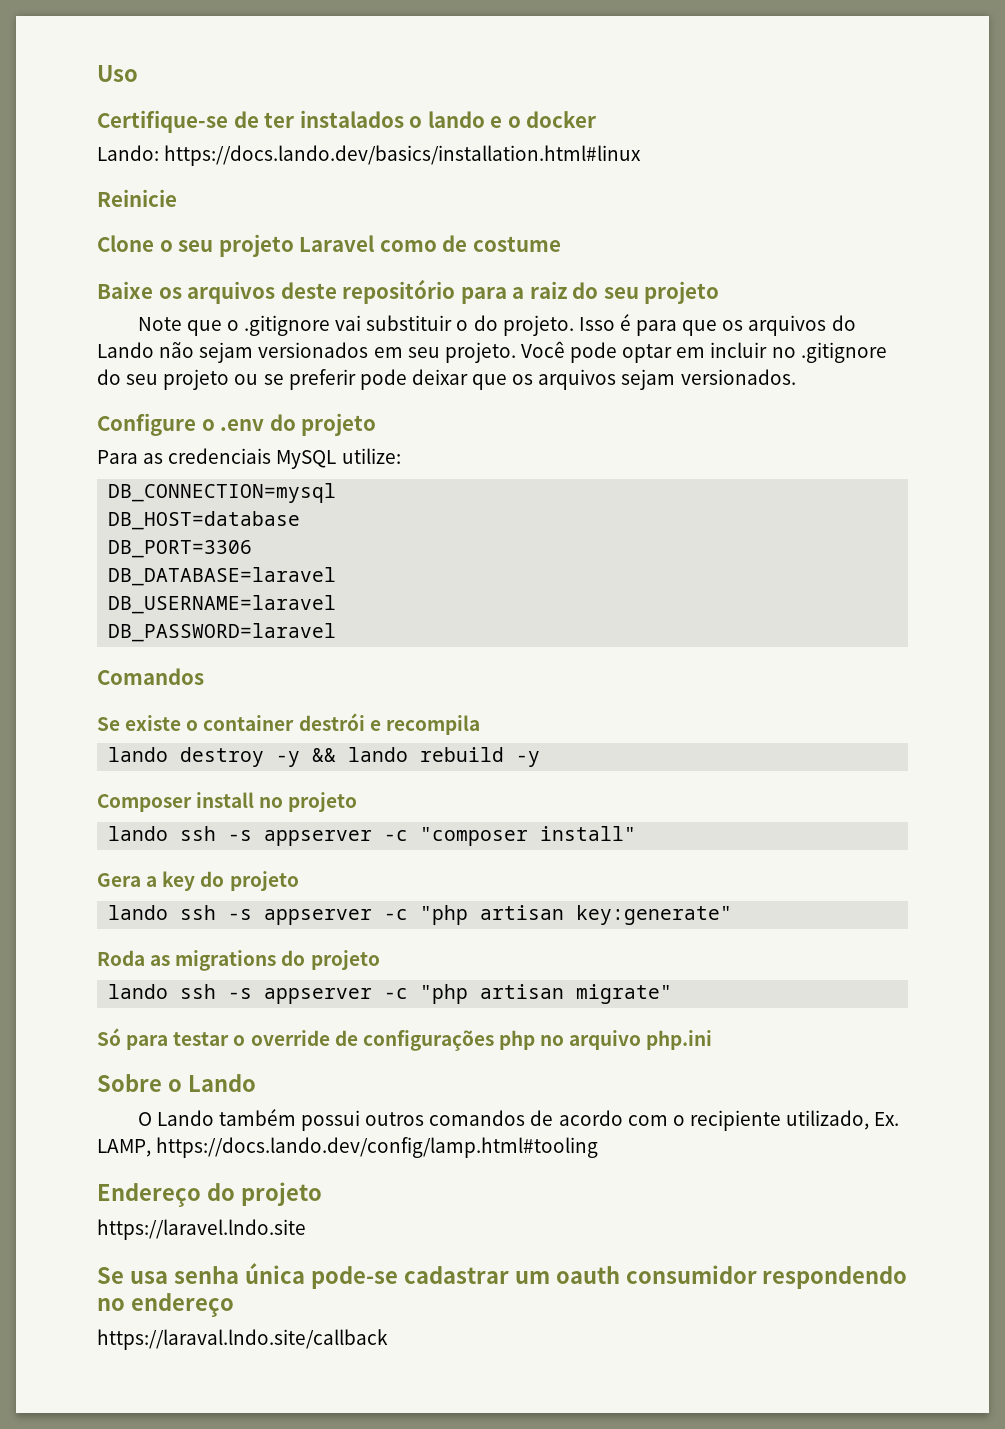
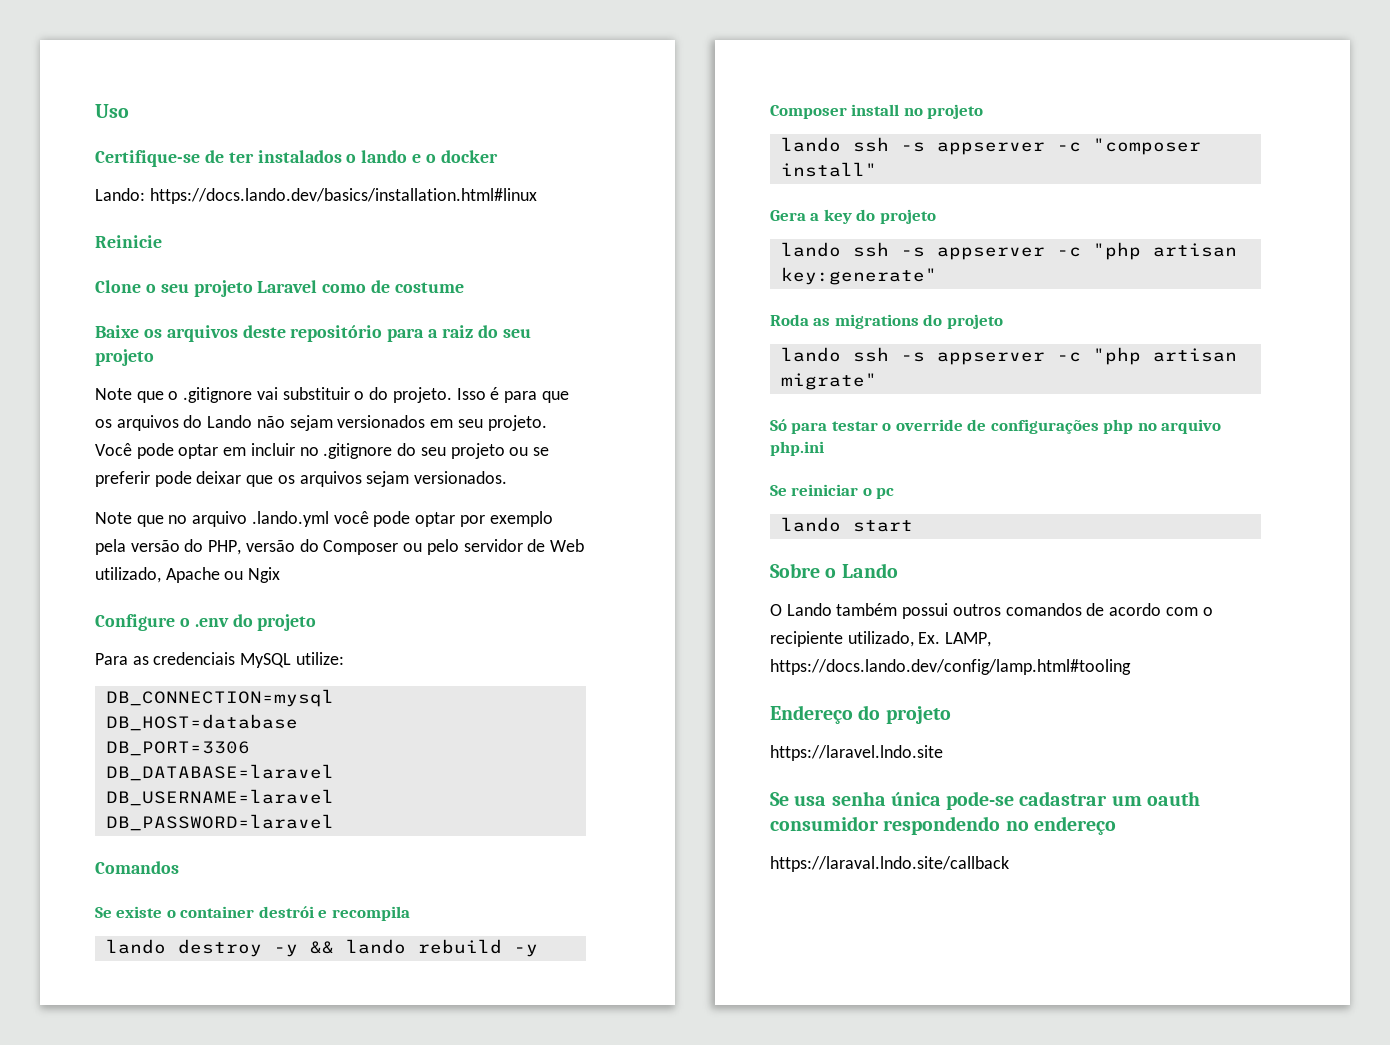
+ Note que no arquivo .lando.yml você pode optar por exemplo pela versão do PHP, versão do Composer ou pelo servidor de Web utilizado, Apache ou Ngix
+ Se reiniciar o pc
+ lando start

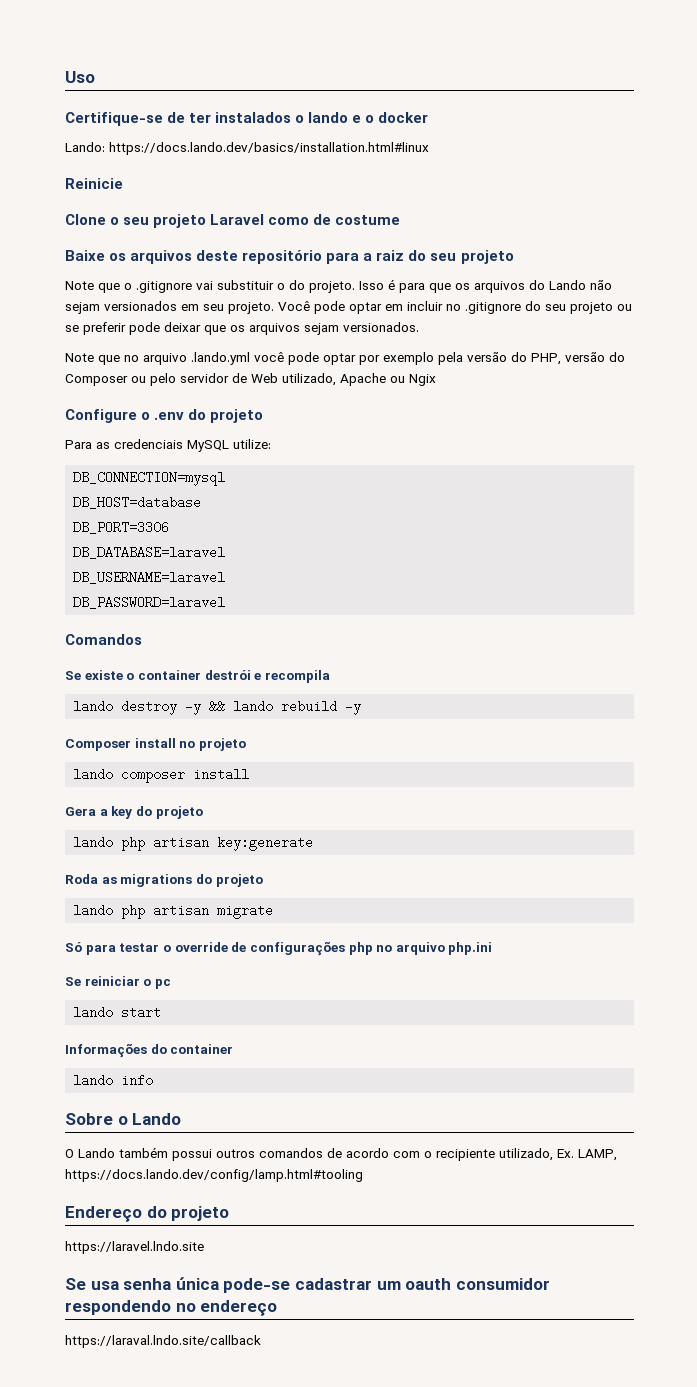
- lando ssh -s appserver -c "composer install"
+ lando composer install
- lando ssh -s appserver -c "php artisan key:generate"
+ lando php artisan key:generate
- lando ssh -s appserver -c "php artisan migrate"
+ lando php artisan migrate
+ Informações do container
+ lando info

